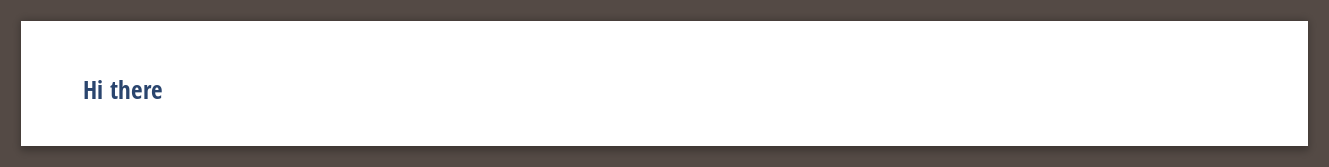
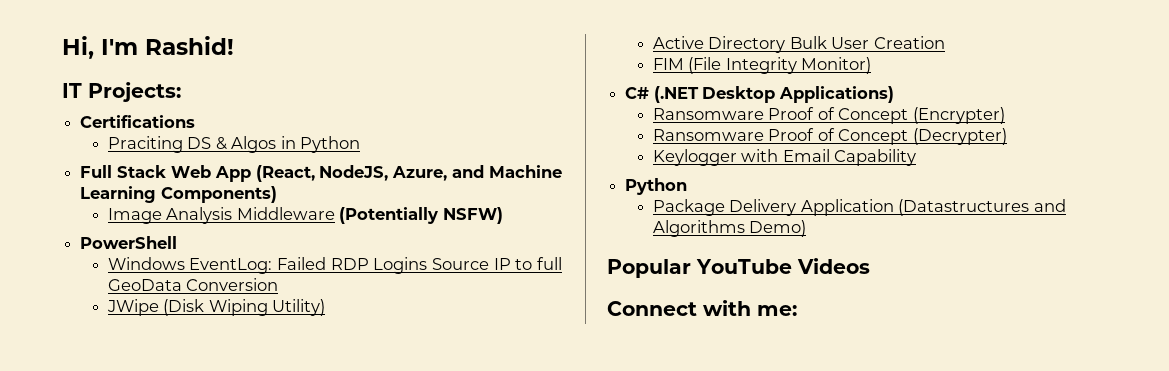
- Hi there
+ Hi, I'm Rashid!
+ IT Projects:
+ Certifications
+ Praciting DS & Algos in Python
+ Full Stack Web App (React, NodeJS, Azure, and Machine Learning Components)
+ Image Analysis Middleware (Potentially NSFW)
+ PowerShell
+ Windows EventLog: Failed RDP Logins Source IP to full GeoData Conversion
+ JWipe (Disk Wiping Utility)
+ Active Directory Bulk User Creation
+ FIM (File Integrity Monitor)
+ C# (.NET Desktop Applications)
+ Ransomware Proof of Concept (Encrypter)
+ Ransomware Proof of Concept (Decrypter)
+ Keylogger with Email Capability
+ Python
+ Package Delivery Application (Datastructures and Algorithms Demo)
+ Popular YouTube Videos
+ Connect with me:

